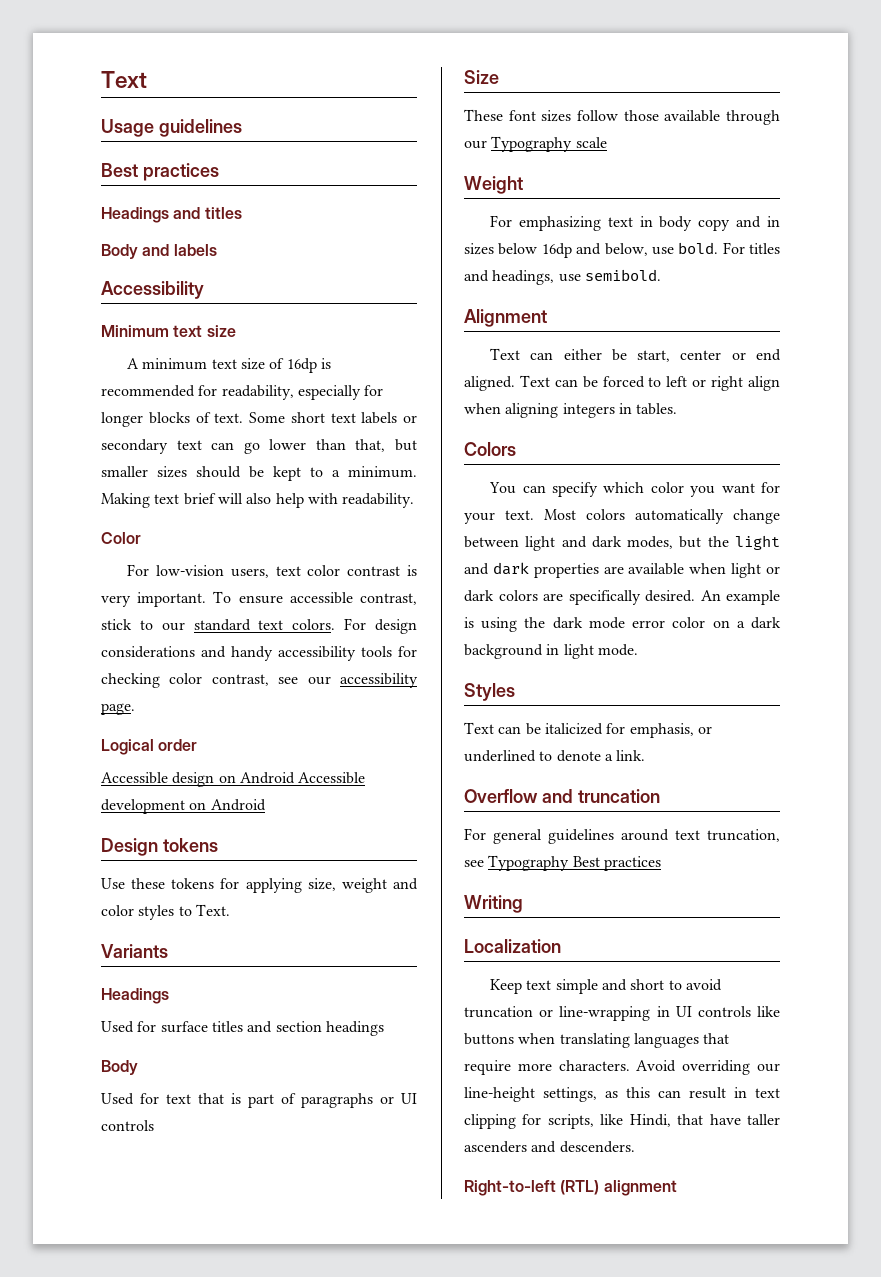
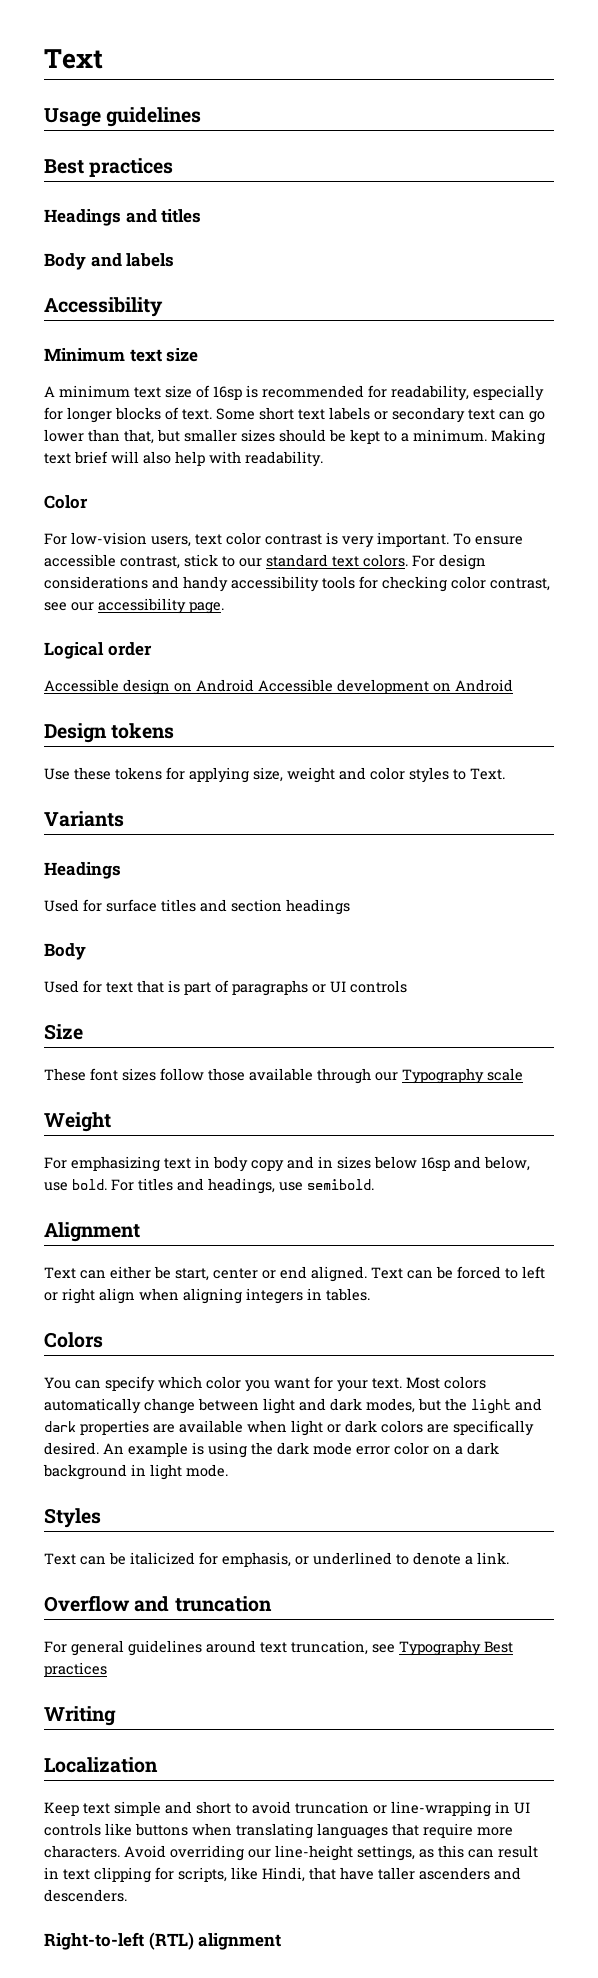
- A minimum text size of 16dp is recommended for readability, especially for longer blocks of text.
+ A minimum text size of 16sp is recommended for readability, especially for longer blocks of text.
- For emphasizing text in body copy and in sizes below 16dp and below, use bold.
+ For emphasizing text in body copy and in sizes below 16sp and below, use bold.

